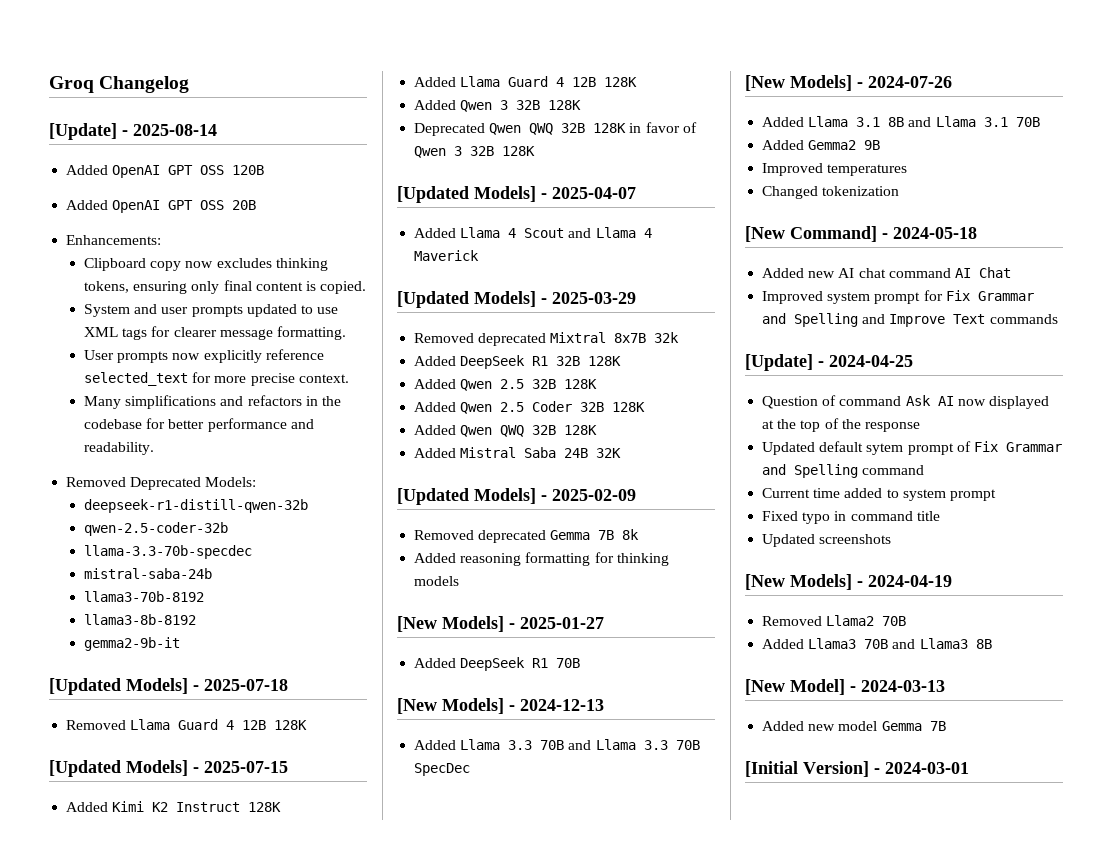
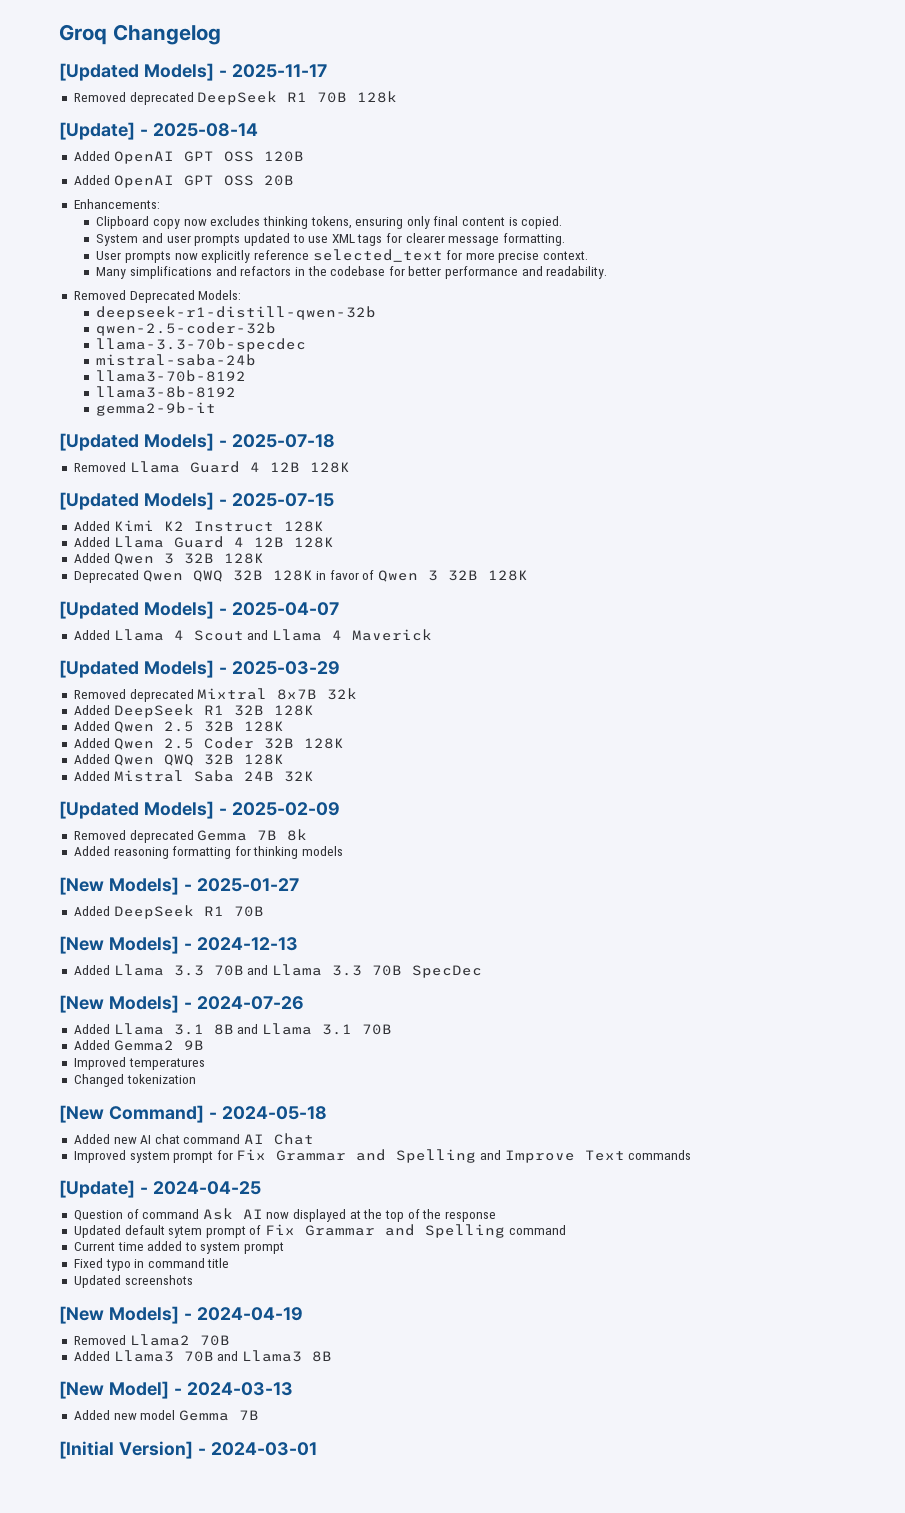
+ [Updated Models] - 2025-11-17
+ Removed deprecated DeepSeek R1 70B 128k

